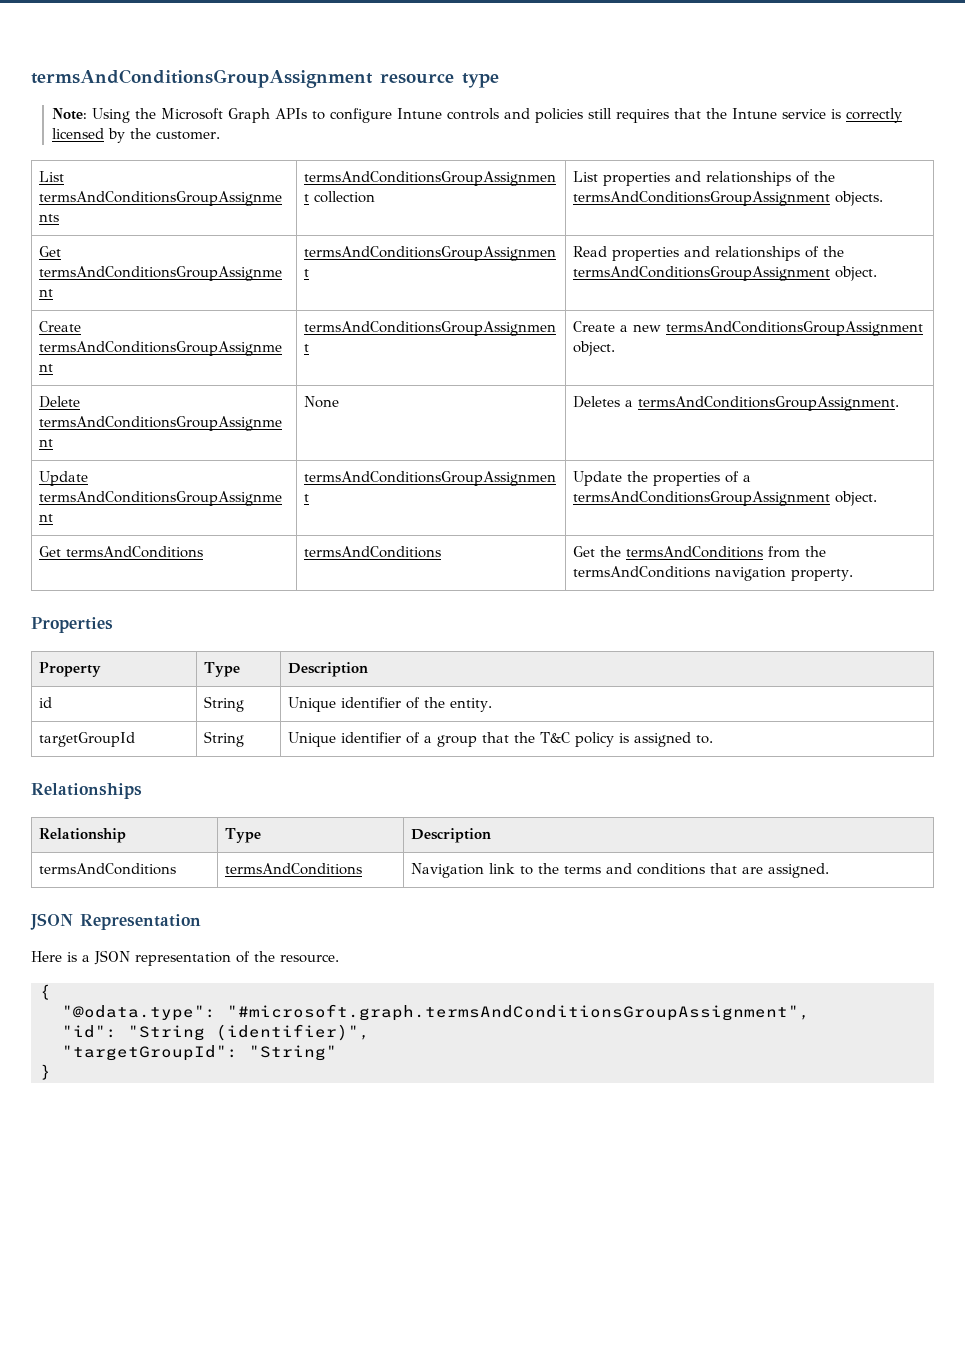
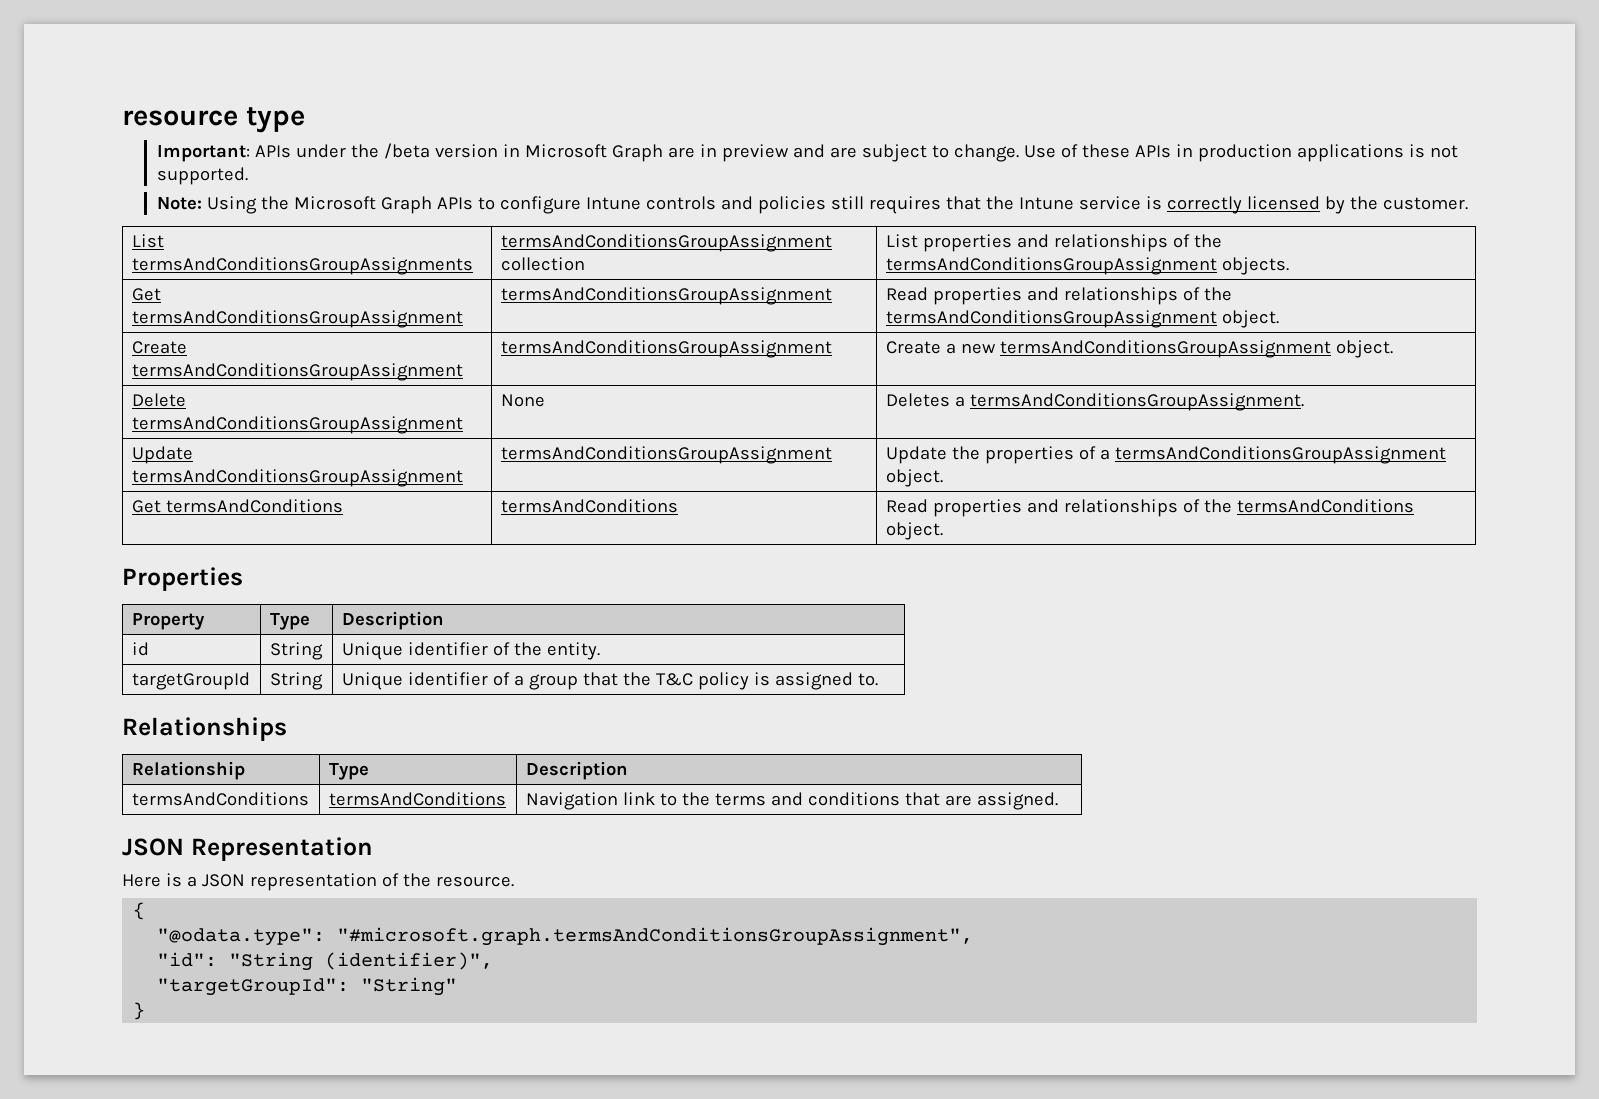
- termsAndConditionsGroupAssignment resource type
+ resource type
+ Important: APIs under the /beta version in Microsoft Graph are in preview and are subject to change. Use of these APIs in production applications is not supported.
- Get termsAndConditions | termsAndConditions | Get the termsAndConditions from the termsAndConditions navigation property.
+ Get termsAndConditions | termsAndConditions | Read properties and relationships of the termsAndConditions object.

